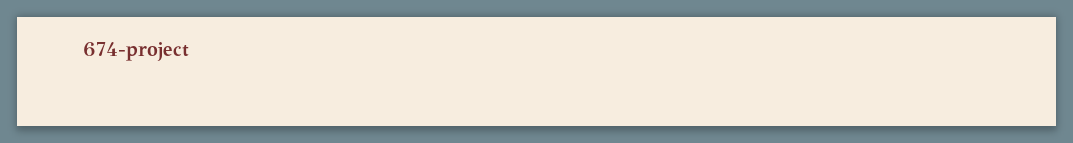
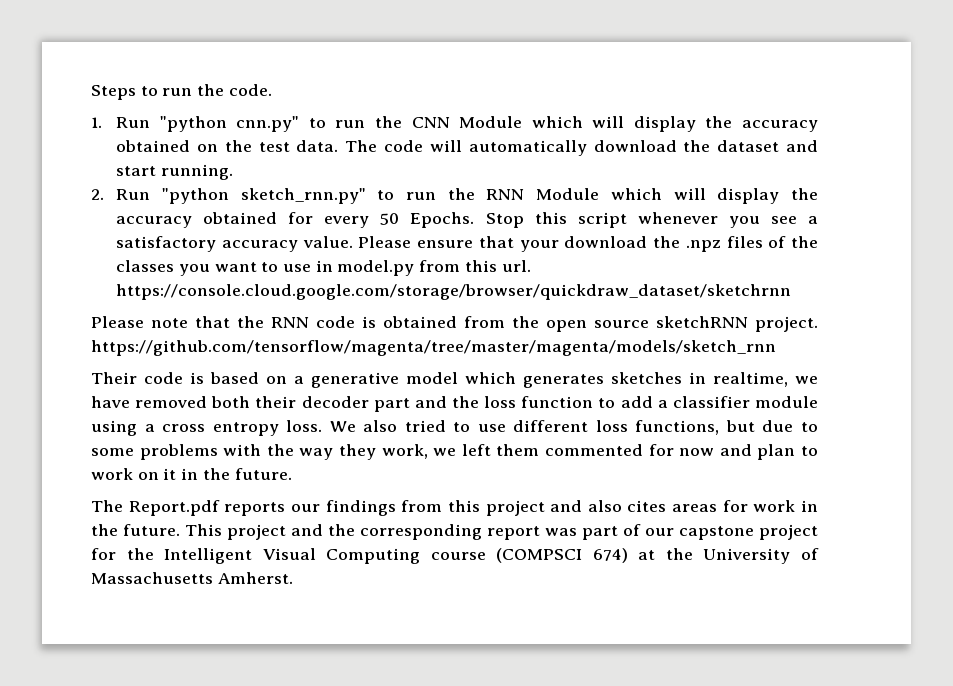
- 674-project
+ Steps to run the code.
+ 1. Run "python cnn.py" to run the CNN Module which will display the accuracy obtained on the test data. The code will automatically download the dataset and start running.
+ 2. Run "python sketch_rnn.py" to run the RNN Module which will display the accuracy obtained for every 50 Epochs. Stop this script whenever you see a satisfactory accuracy value. Please ensure that your download the .npz files of the classes you want to use in model.py from this url. https://console.cloud.google.com/storage/browser/quickdraw_dataset/sketchrnn
+ Please note that the RNN code is obtained from the open source sketchRNN project. https://github.com/tensorflow/magenta/tree/master/magenta/models/sketch_rnn
+ Their code is based on a generative model which generates sketches in realtime, we have removed both their decoder part and the loss function to add a classifier module using a cross entropy loss. We also tried to use different loss functions, but due to some problems with the way they work, we left them commented for now and plan to work on it in the future.
+ The Report.pdf reports our findings from this project and also cites areas for work in the future. This project and the corresponding report was part of our capstone project for the Intelligent Visual Computing course (COMPSCI 674) at the University of Massachusetts Amherst.

